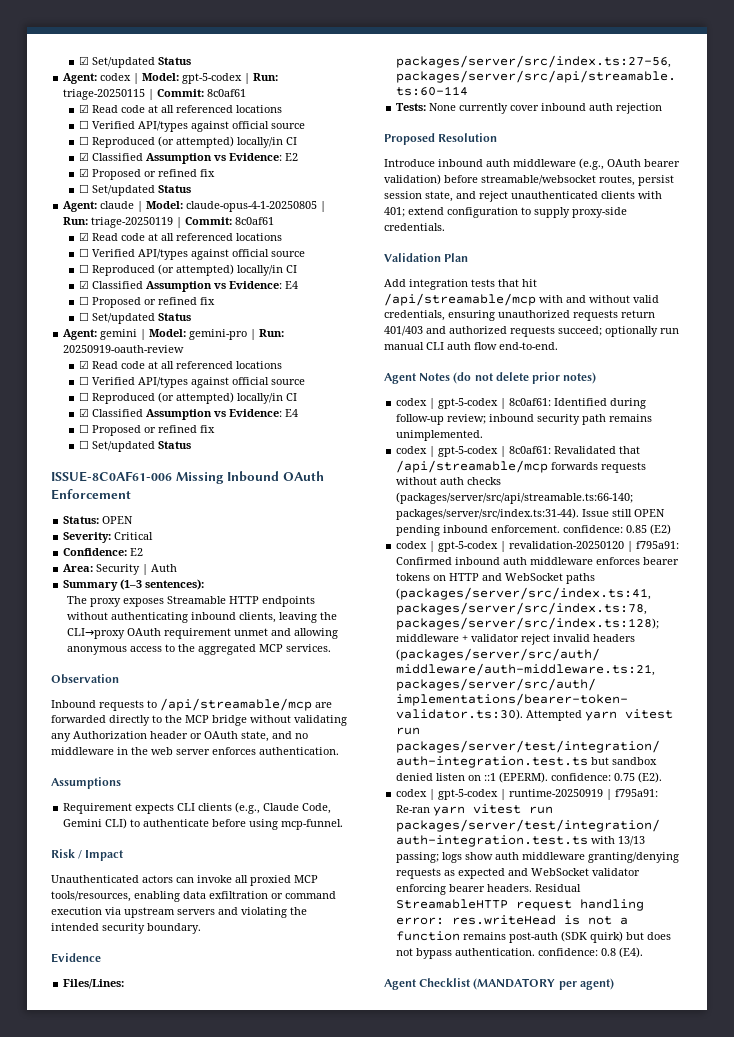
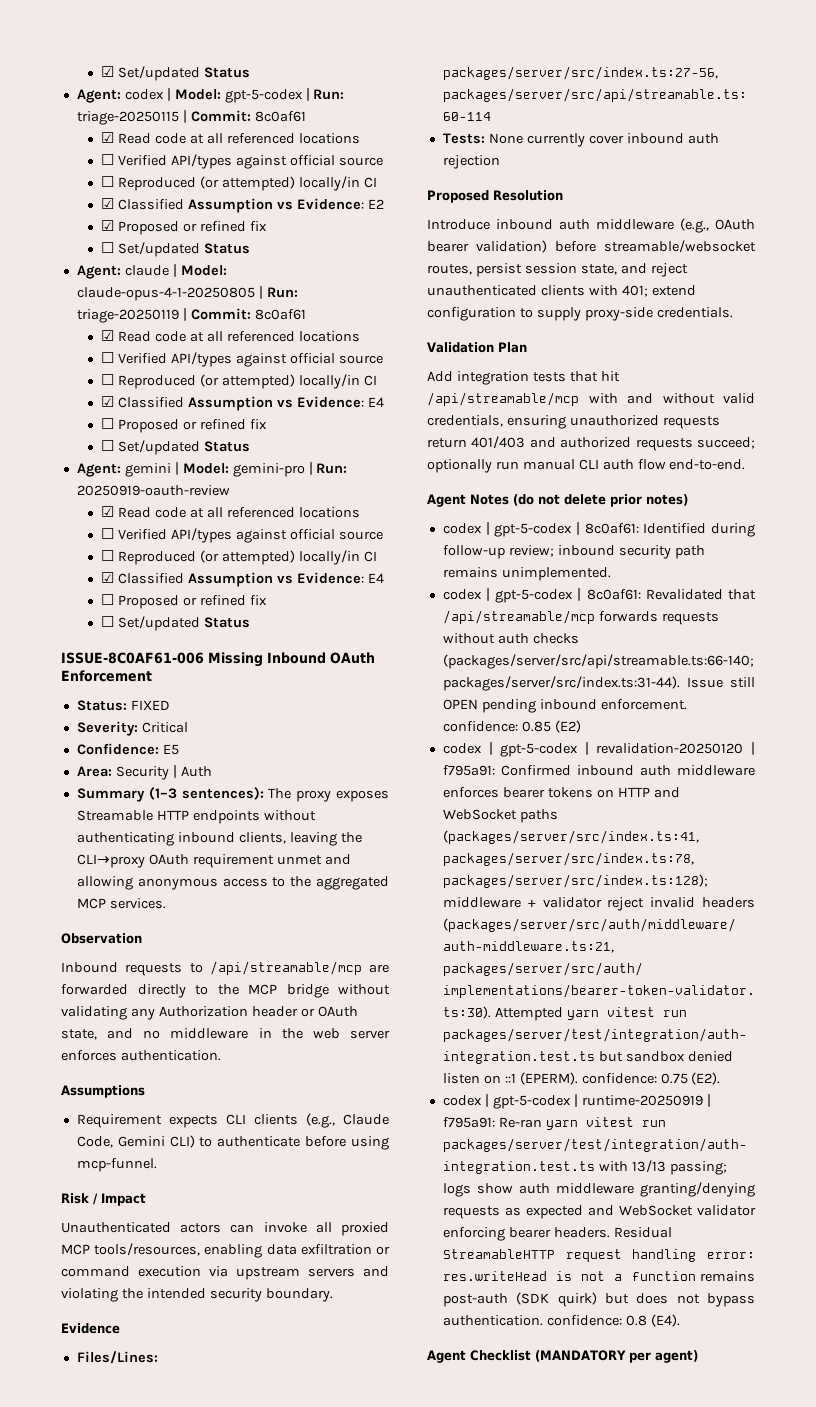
- Status: OPEN
+ Status: FIXED
- Confidence: E2
+ Confidence: E5
- Summary (1–3 sentences):
- The proxy exposes Streamable HTTP endpoints without authenticating inbound clients, leaving the CLI→proxy OAuth requirement unmet and allowing anonymous access to the aggregated MCP services.
+ Summary (1–3 sentences): The proxy exposes Streamable HTTP endpoints without authenticating inbound clients, leaving the CLI→proxy OAuth requirement unmet and allowing anonymous access to the aggregated MCP services.

